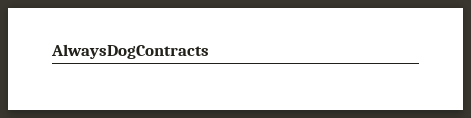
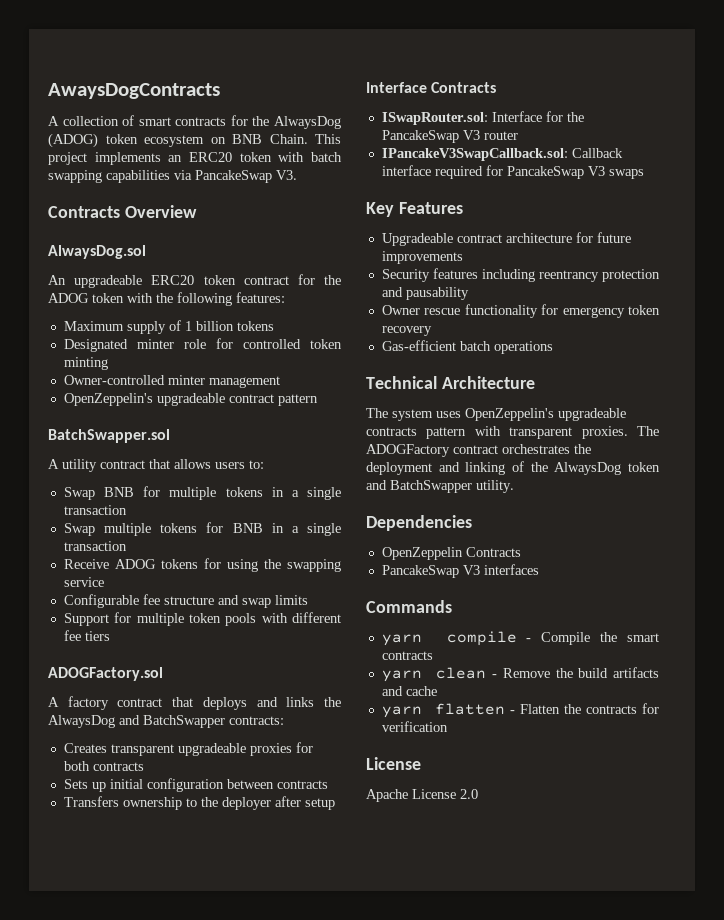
- AlwaysDogContracts
+ AwaysDogContracts
+ A collection of smart contracts for the AlwaysDog (ADOG) token ecosystem on BNB Chain. This project implements an ERC20 token with batch swapping capabilities via PancakeSwap V3.
+ Contracts Overview
+ AlwaysDog.sol
+ An upgradeable ERC20 token contract for the ADOG token with the following features:
+ Maximum supply of 1 billion tokens
+ Designated minter role for controlled token minting
+ Owner-controlled minter management
+ OpenZeppelin's upgradeable contract pattern
+ BatchSwapper.sol
+ A utility contract that allows users to:
+ Swap BNB for multiple tokens in a single transaction
+ Swap multiple tokens for BNB in a single transaction
+ Receive ADOG tokens for using the swapping service
+ Configurable fee structure and swap limits
+ Support for multiple token pools with different fee tiers
+ ADOGFactory.sol
+ A factory contract that deploys and links the AlwaysDog and BatchSwapper contracts:
+ Creates transparent upgradeable proxies for both contracts
+ Sets up initial configuration between contracts
+ Transfers ownership to the deployer after setup
+ Interface Contracts
+ ISwapRouter.sol: Interface for the PancakeSwap V3 router
+ IPancakeV3SwapCallback.sol: Callback interface required for PancakeSwap V3 swaps
+ Key Features
+ Upgradeable contract architecture for future improvements
+ Security features including reentrancy protection and pausability
+ Owner rescue functionality for emergency token recovery
+ Gas-efficient batch operations
+ Technical Architecture
+ The system uses OpenZeppelin's upgradeable contracts pattern with transparent proxies. The ADOGFactory contract orchestrates the deployment and linking of the AlwaysDog token and BatchSwapper utility.
+ Dependencies
+ OpenZeppelin Contracts
+ PancakeSwap V3 interfaces
+ Commands
+ yarn compile - Compile the smart contracts
+ yarn clean - Remove the build artifacts and cache
+ yarn flatten - Flatten the contracts for verification
+ License
+ Apache License 2.0

